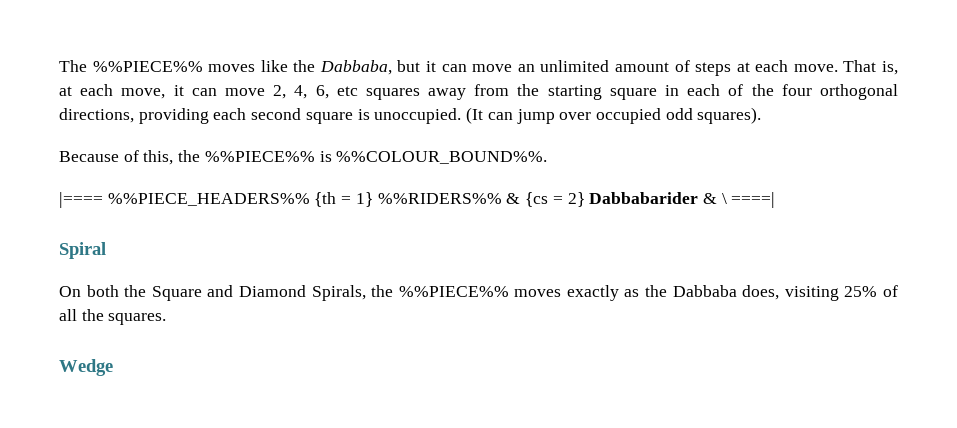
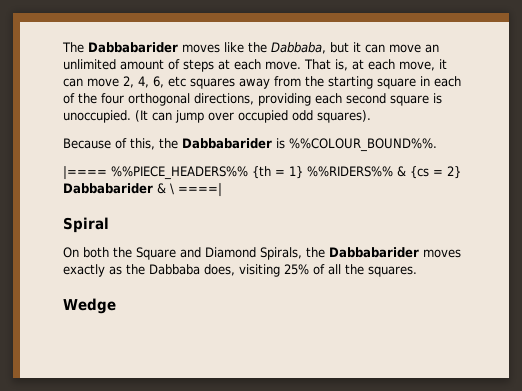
- The %%PIECE%% moves like the Dabbaba, but it can move an unlimited amount of steps at each move.
+ The Dabbabarider moves like the Dabbaba, but it can move an unlimited amount of steps at each move.
- Because of this, the %%PIECE%% is %%COLOUR_BOUND%%.
+ Because of this, the Dabbabarider is %%COLOUR_BOUND%%.
- On both the Square and Diamond Spirals, the %%PIECE%% moves exactly as the Dabbaba does, visiting 25% of all the squares.
+ On both the Square and Diamond Spirals, the Dabbabarider moves exactly as the Dabbaba does, visiting 25% of all the squares.

